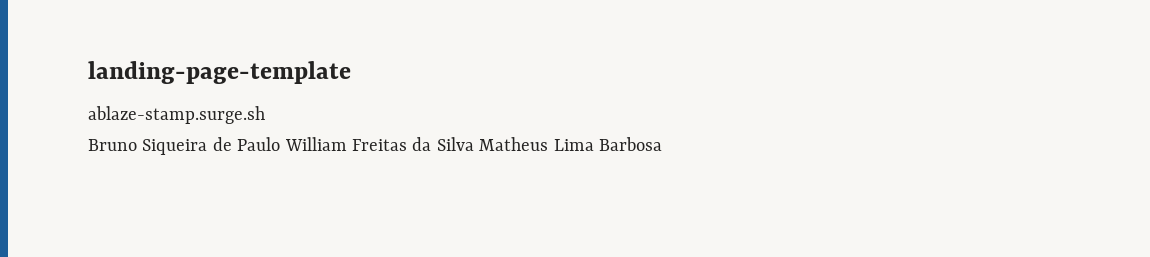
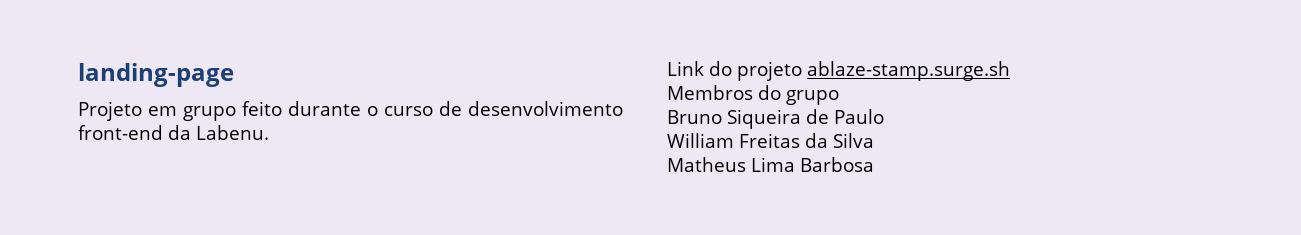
- landing-page-template
- ablaze-stamp.surge.sh
+ landing-page
+ Projeto em grupo feito durante o curso de desenvolvimento front-end da Labenu.
+ Link do projeto ablaze-stamp.surge.sh
+ Membros do grupo
- Bruno Siqueira de Paulo William Freitas da Silva Matheus Lima Barbosa
+ Bruno Siqueira de Paulo
+ William Freitas da Silva
+ Matheus Lima Barbosa

